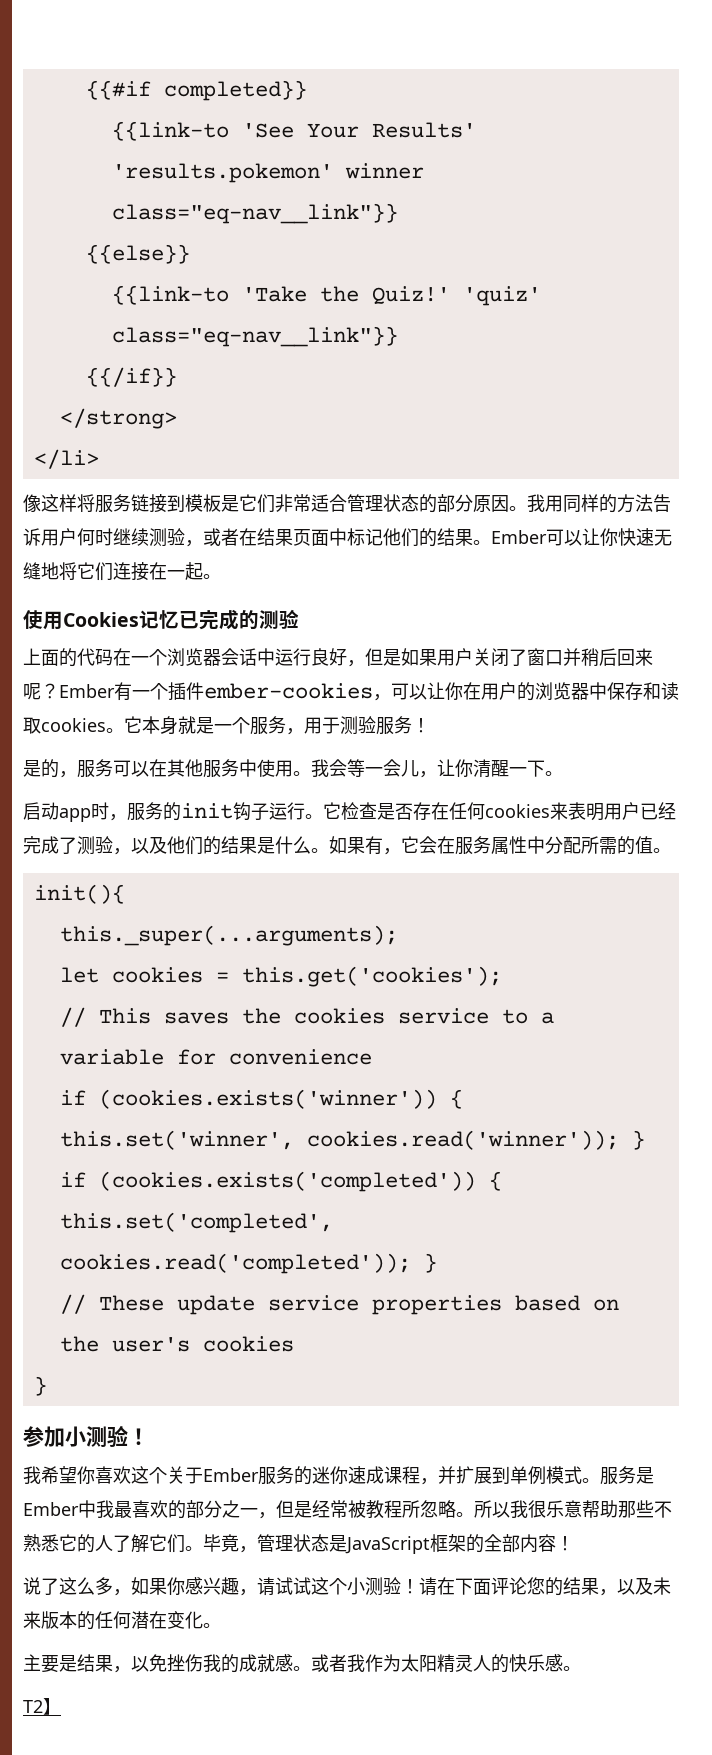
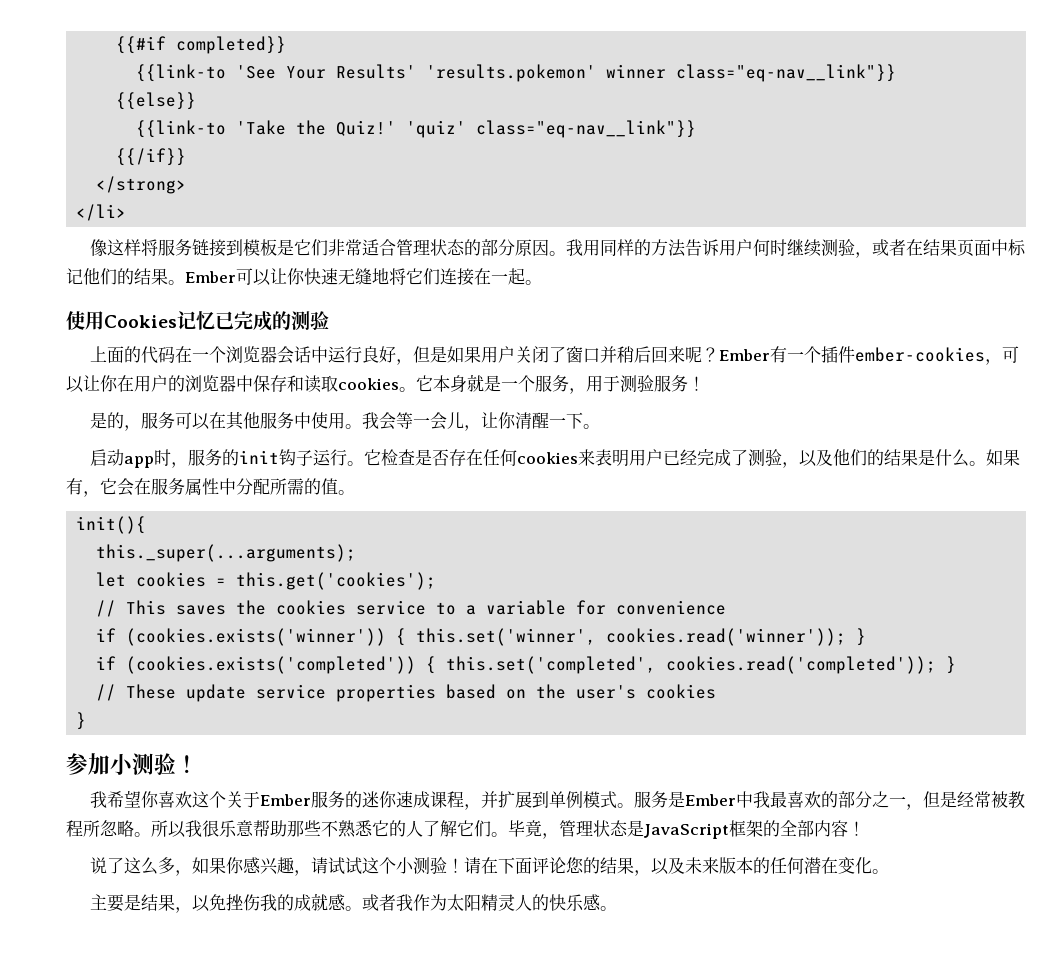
- T2】

